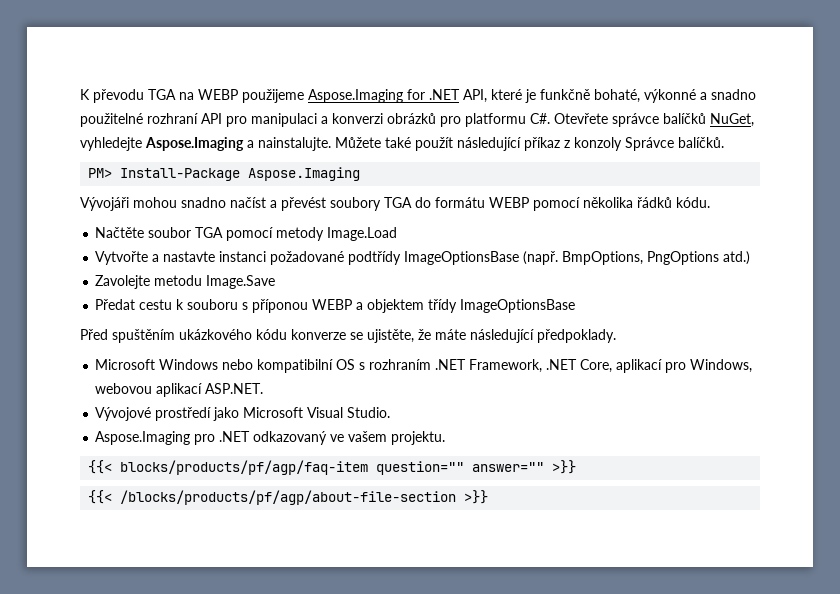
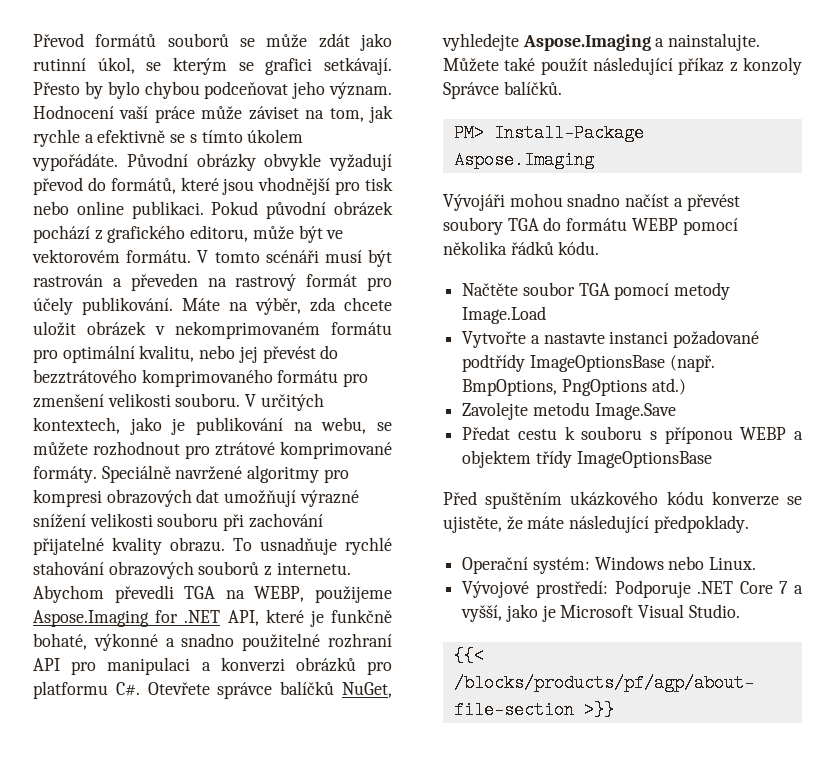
- K převodu TGA na WEBP použijeme Aspose.Imaging for .NET API, které je funkčně bohaté, výkonné a snadno použitelné rozhraní API pro manipulaci a konverzi obrázků pro platformu C#. Otevřete správce balíčků NuGet, vyhledejte Aspose.Imaging a nainstalujte.
+ Převod formátů souborů se může zdát jako rutinní úkol, se kterým se grafici setkávají. Přesto by bylo chybou podceňovat jeho význam. Hodnocení vaší práce může záviset na tom, jak rychle a efektivně se s tímto úkolem vypořádáte. Původní obrázky obvykle vyžadují převod do formátů, které jsou vhodnější pro tisk nebo online publikaci. Pokud původní obrázek pochází z grafického editoru, může být ve vektorovém formátu. V tomto scénáři musí být rastrován a převeden na rastrový formát pro účely publikování. Máte na výběr, zda chcete uložit obrázek v nekomprimovaném formátu pro optimální kvalitu, nebo jej převést do bezztrátového komprimovaného formátu pro zmenšení velikosti souboru. V určitých kontextech, jako je publikování na webu, se můžete rozhodnout pro ztrátové komprimované formáty. Speciálně navržené algoritmy pro kompresi obrazových dat umožňují výrazné snížení velikosti souboru při zachování přijatelné kvality obrazu. To usnadňuje rychlé stahování obrazových souborů z internetu. Abychom převedli TGA na WEBP, použijeme Aspose.Imaging for .NET API, které je funkčně bohaté, výkonné a snadno použitelné rozhraní API pro manipulaci a konverzi obrázků pro platformu C#. Otevřete správce balíčků NuGet, vyhledejte Aspose.Imaging a nainstalujte.
- Microsoft Windows nebo kompatibilní OS s rozhraním .NET Framework, .NET Core, aplikací pro Windows, webovou aplikací ASP.NET.
- Vývojové prostředí jako Microsoft Visual Studio.
- Aspose.Imaging pro .NET odkazovaný ve vašem projektu.
- {{< blocks/products/pf/agp/faq-item question="" answer="" >}}
+ Operační systém: Windows nebo Linux.
+ Vývojové prostředí: Podporuje .NET Core 7 a vyšší, jako je Microsoft Visual Studio.

